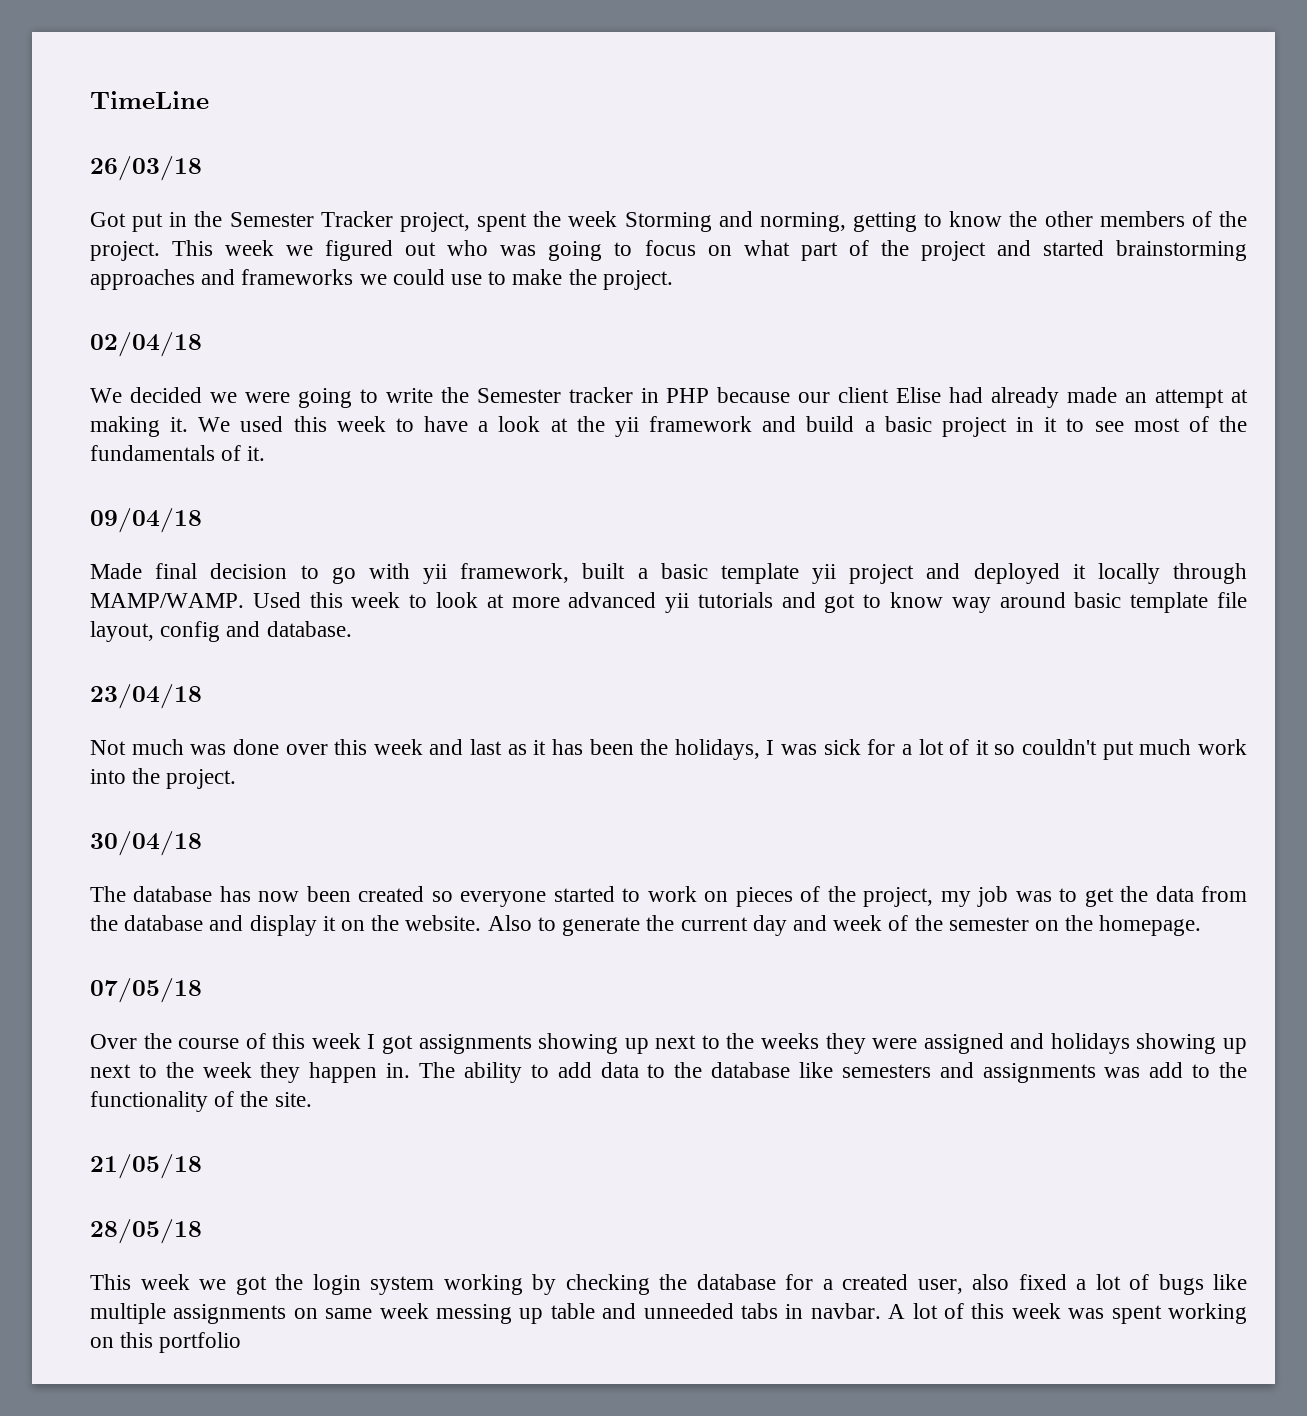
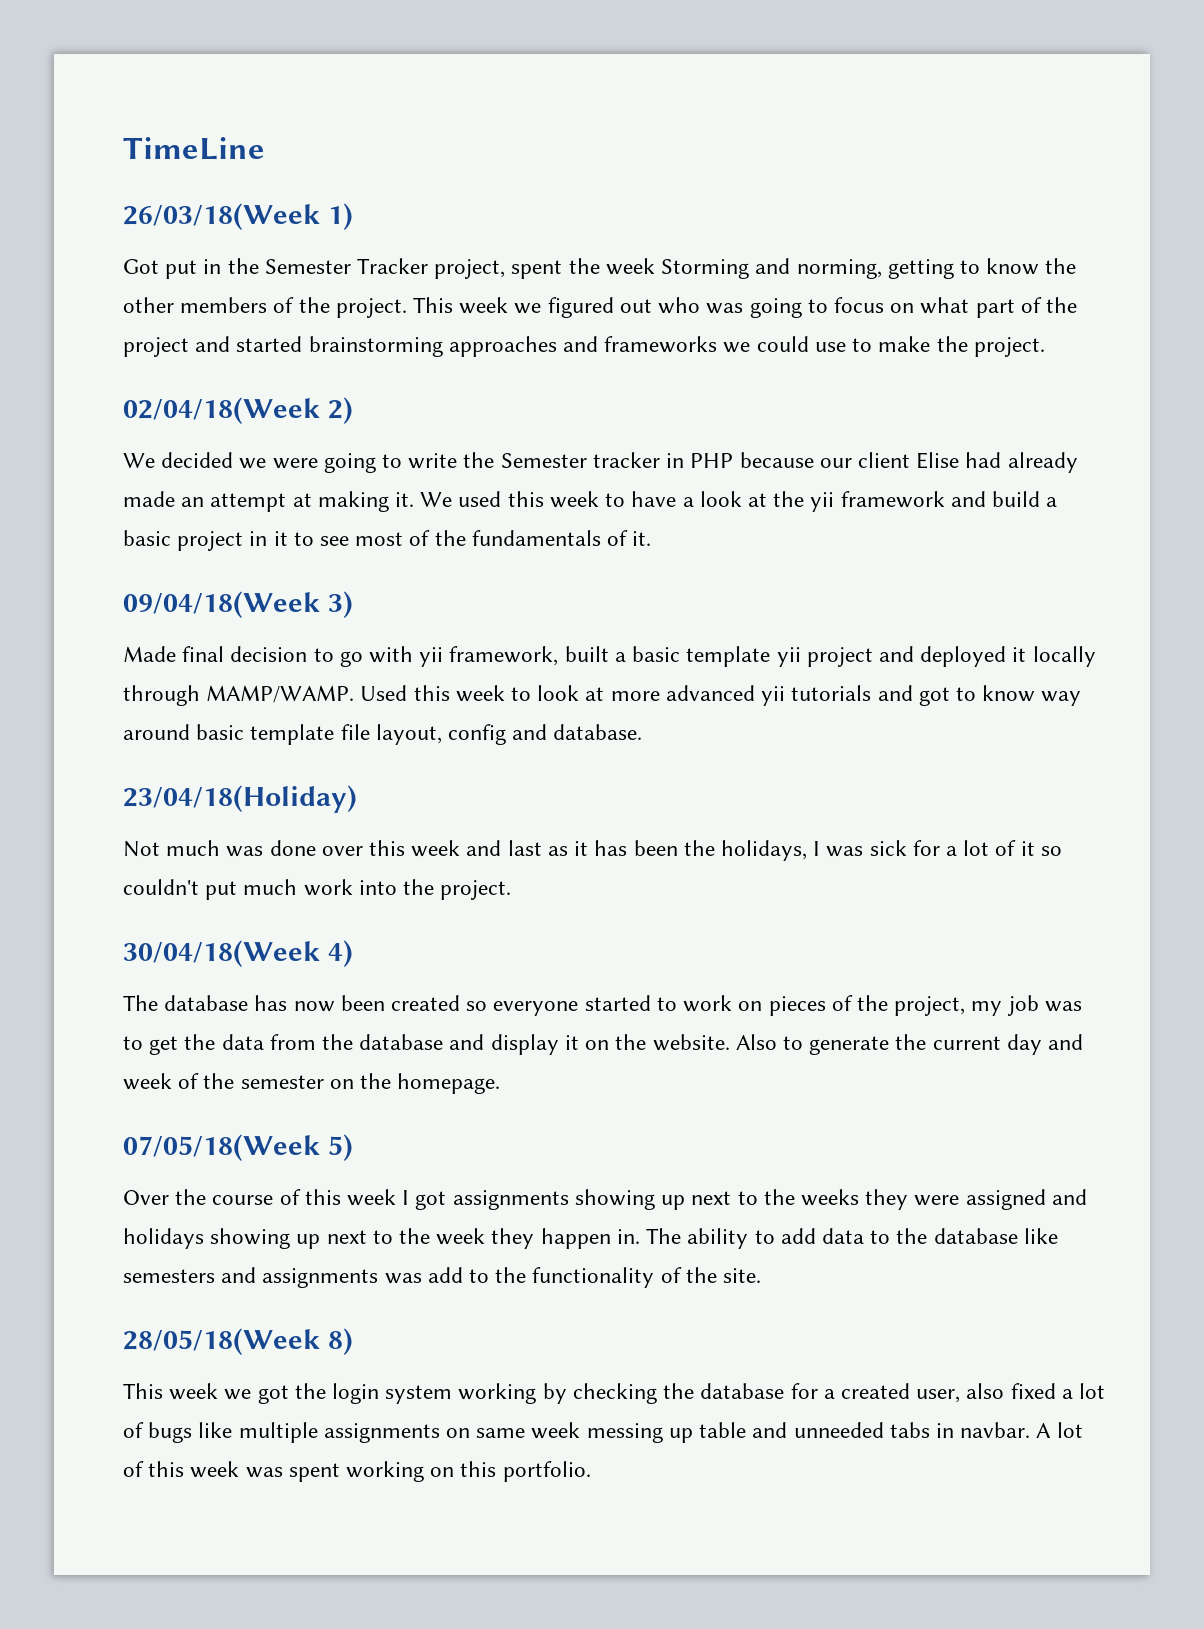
- 26/03/18
+ 26/03/18(Week 1)
- 02/04/18
+ 02/04/18(Week 2)
- 09/04/18
+ 09/04/18(Week 3)
- 23/04/18
+ 23/04/18(Holiday)
- 30/04/18
+ 30/04/18(Week 4)
- 07/05/18
+ 07/05/18(Week 5)
- 21/05/18
- 28/05/18
+ 28/05/18(Week 8)
- A lot of this week was spent working on this portfolio
+ A lot of this week was spent working on this portfolio.

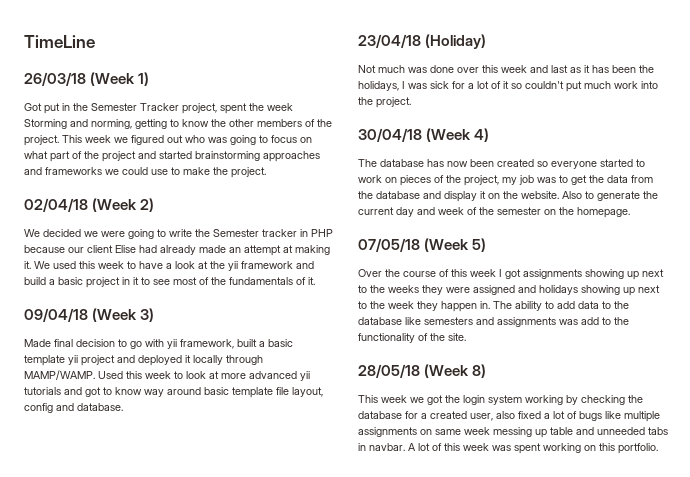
- 26/03/18(Week 1)
+ 26/03/18 (Week 1)
- 02/04/18(Week 2)
+ 02/04/18 (Week 2)
- 09/04/18(Week 3)
+ 09/04/18 (Week 3)
- 23/04/18(Holiday)
+ 23/04/18 (Holiday)
- 30/04/18(Week 4)
+ 30/04/18 (Week 4)
- 07/05/18(Week 5)
+ 07/05/18 (Week 5)
- 28/05/18(Week 8)
+ 28/05/18 (Week 8)

